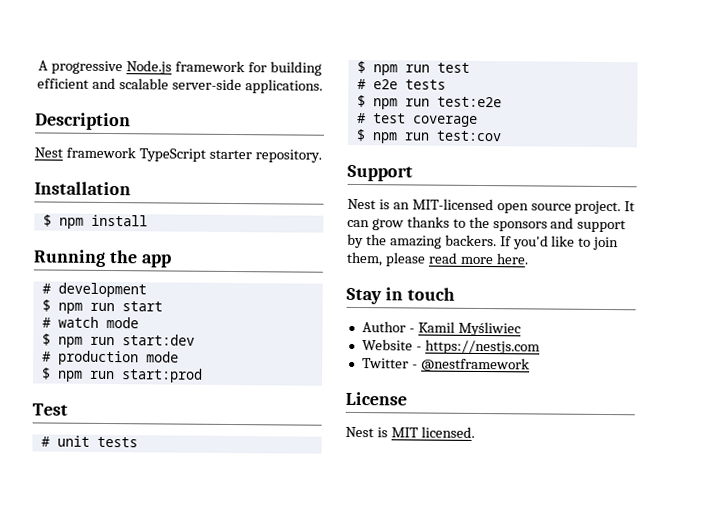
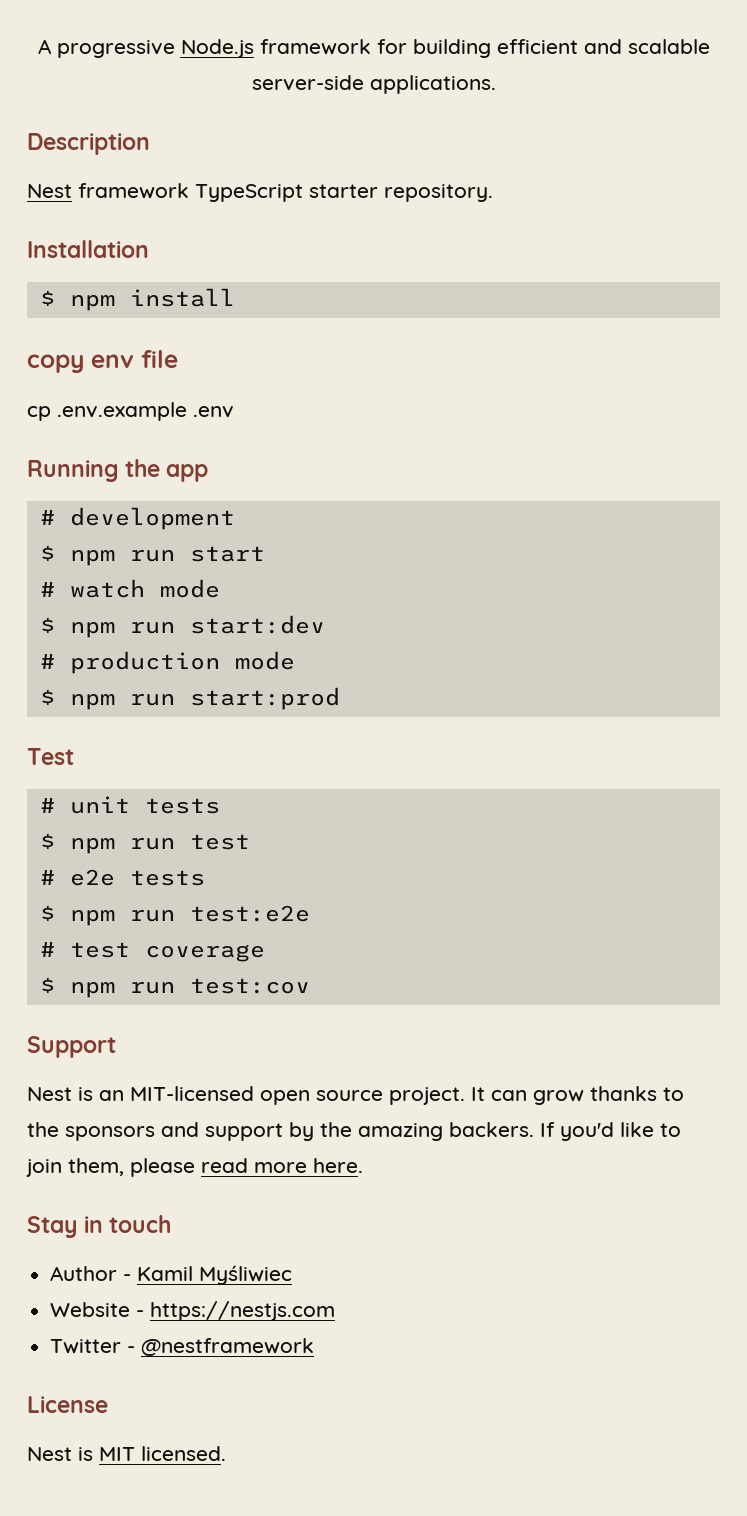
+ copy env file
+ cp .env.example .env

